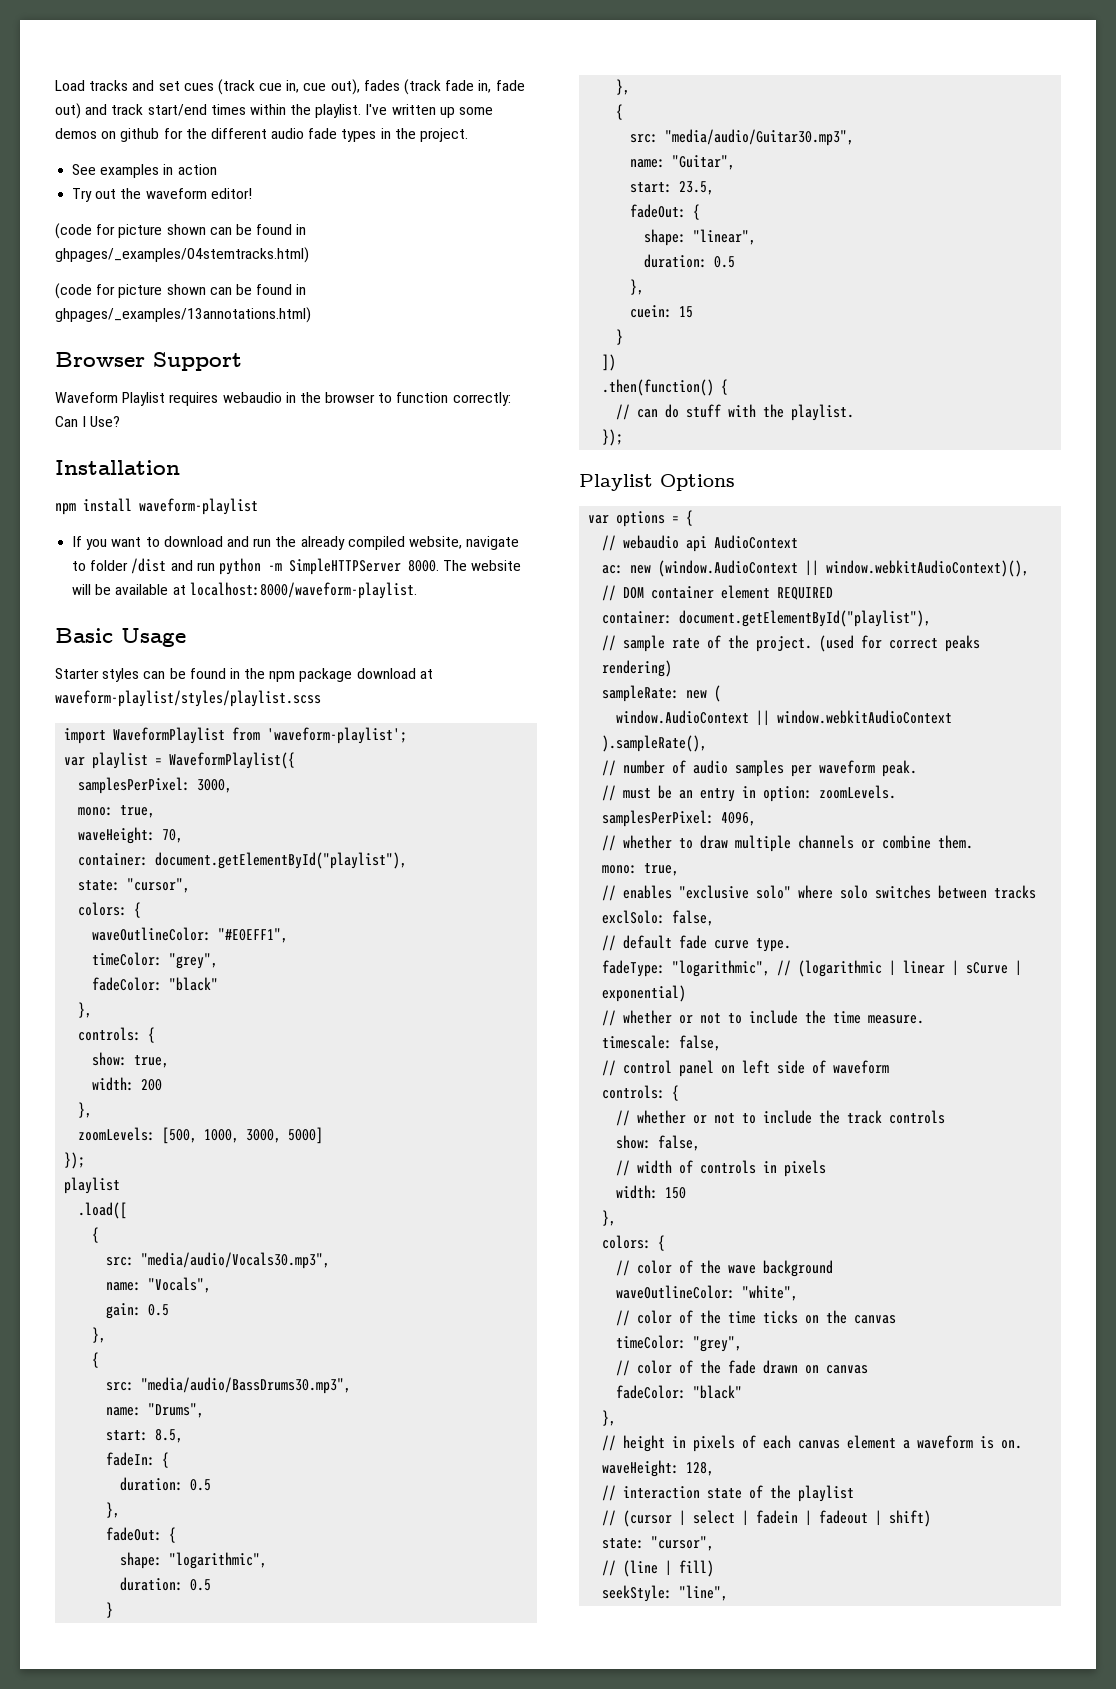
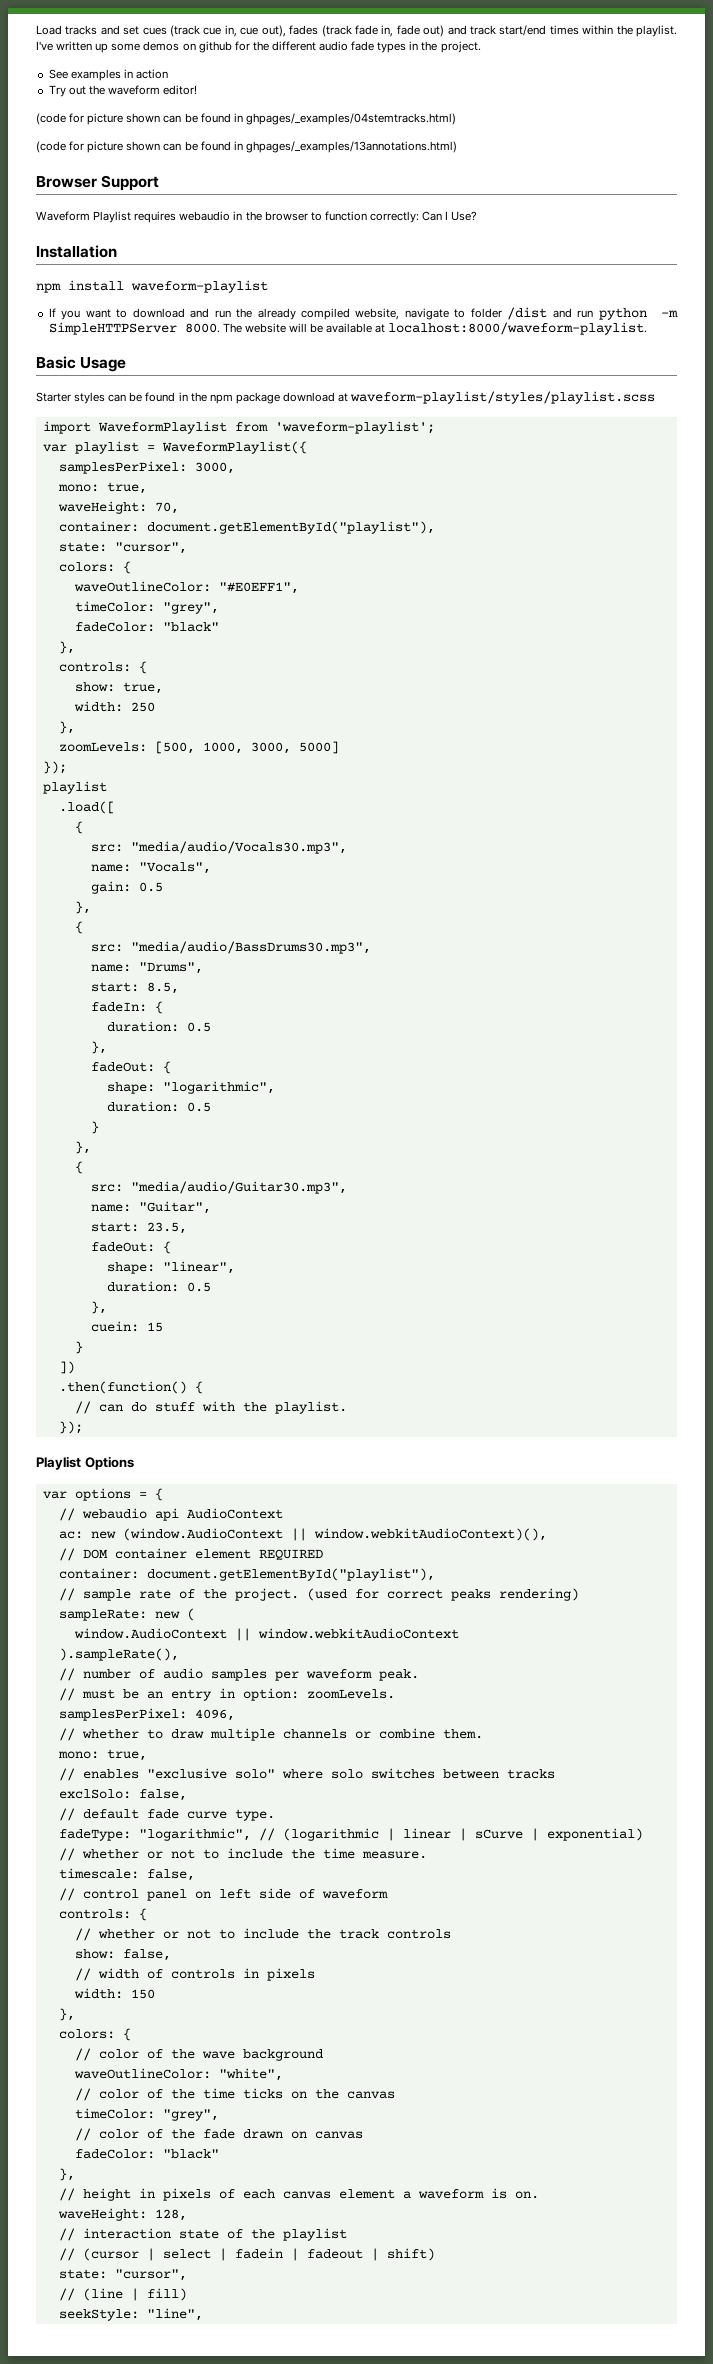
- width: 200
+ width: 250

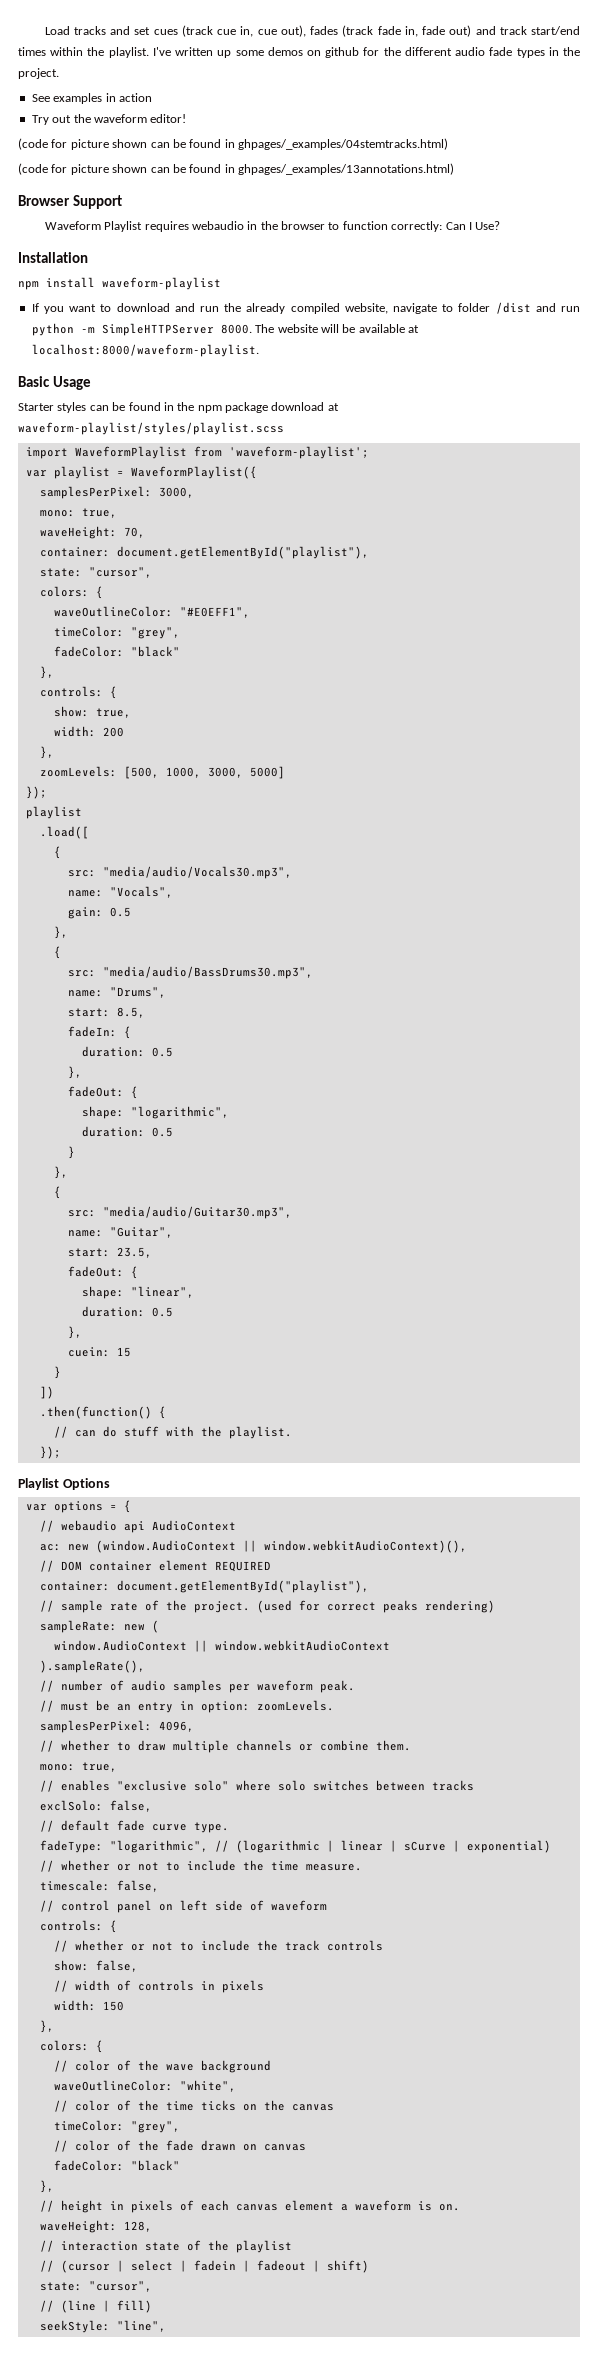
- width: 250
+ width: 200

